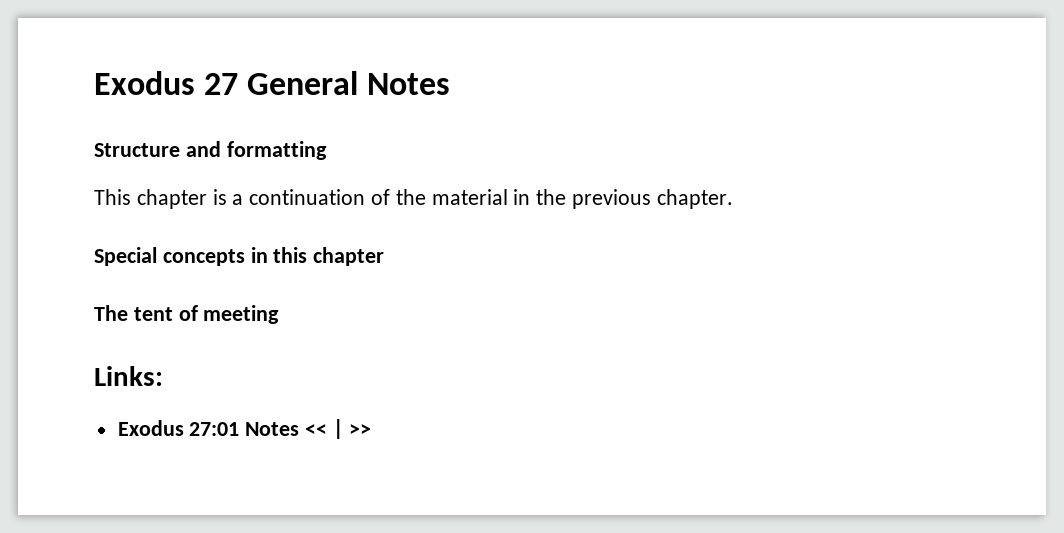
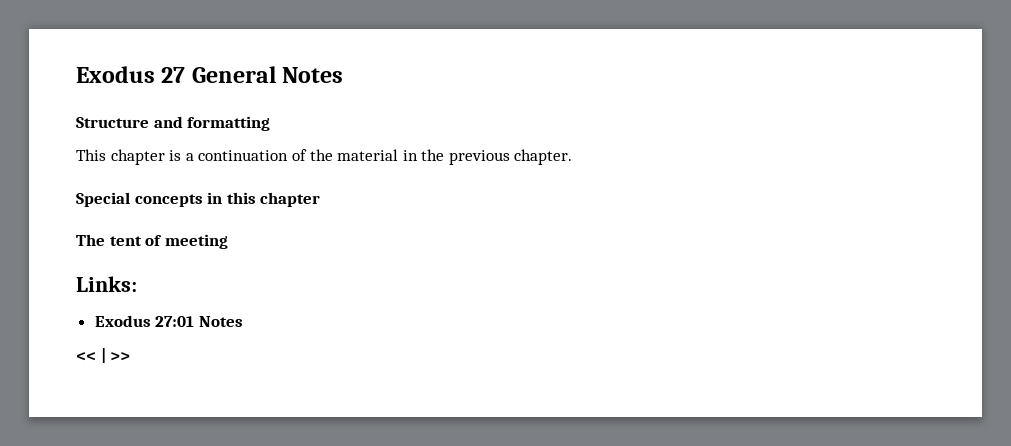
- Exodus 27:01 Notes << | >>
+ Exodus 27:01 Notes
+ << | >>

